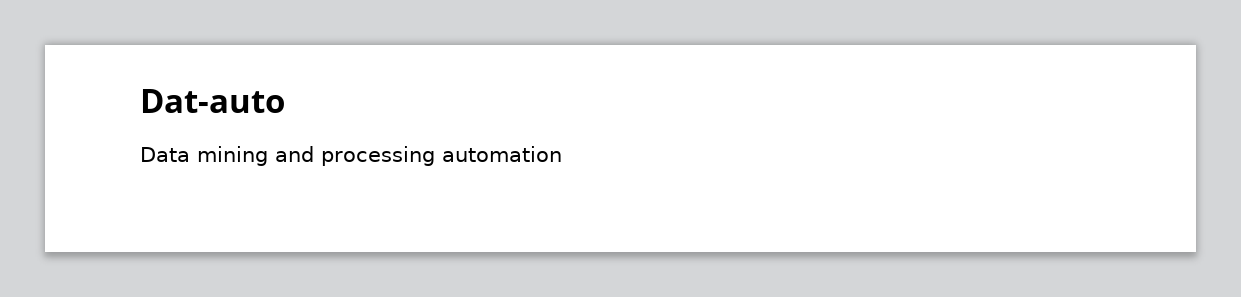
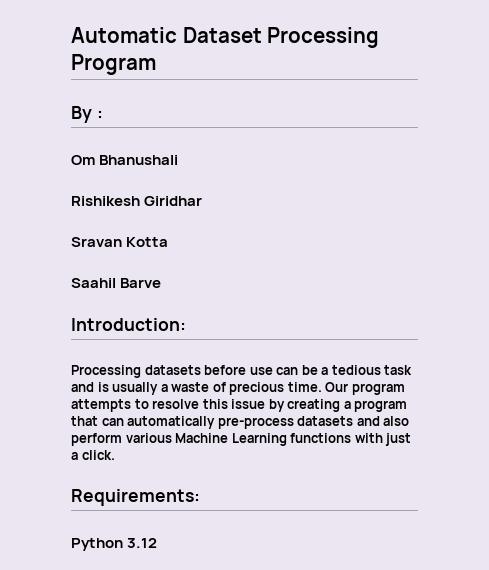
- Dat-auto
- Data mining and processing automation
+ Automatic Dataset Processing Program
+ By :
+ Om Bhanushali
+ Rishikesh Giridhar
+ Sravan Kotta
+ Saahil Barve
+ Introduction:
+ Processing datasets before use can be a tedious task and is usually a waste of precious time. Our program attempts to resolve this issue by creating a program that can automatically pre-process datasets and also perform various Machine Learning functions with just a click.
+ Requirements:
+ Python 3.12

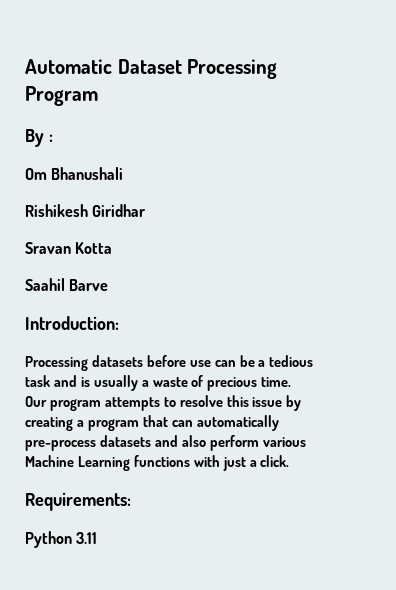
- Python 3.12
+ Python 3.11

